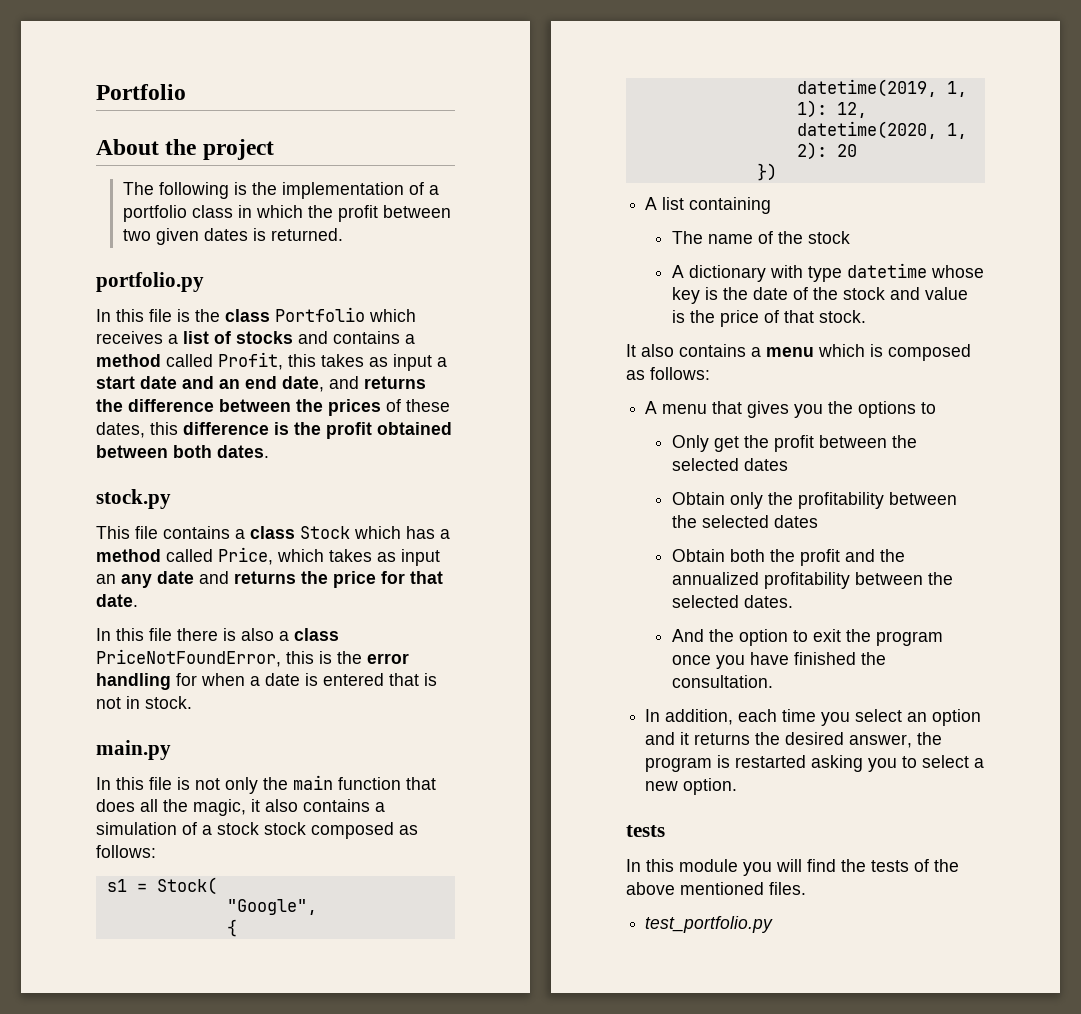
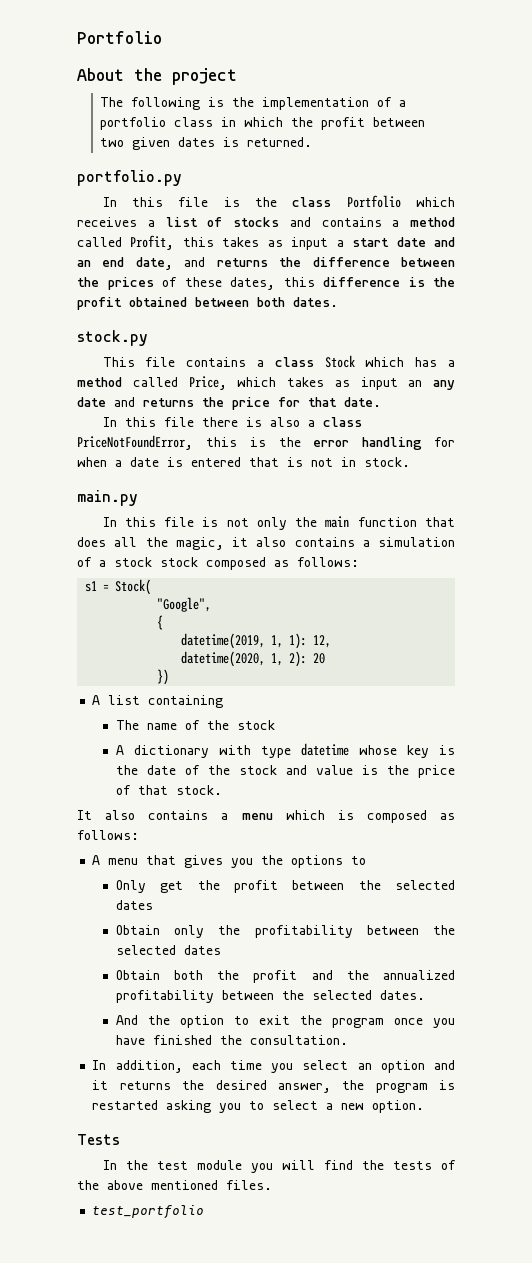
  In addition, each time you select an option and it returns the desired answer, the program is restarted asking you to select a new option.
- tests
- In this module you will find the tests of the above mentioned files.
+ Tests
+ In the test module you will find the tests of the above mentioned files.
- test_portfolio.py
+ test_portfolio

